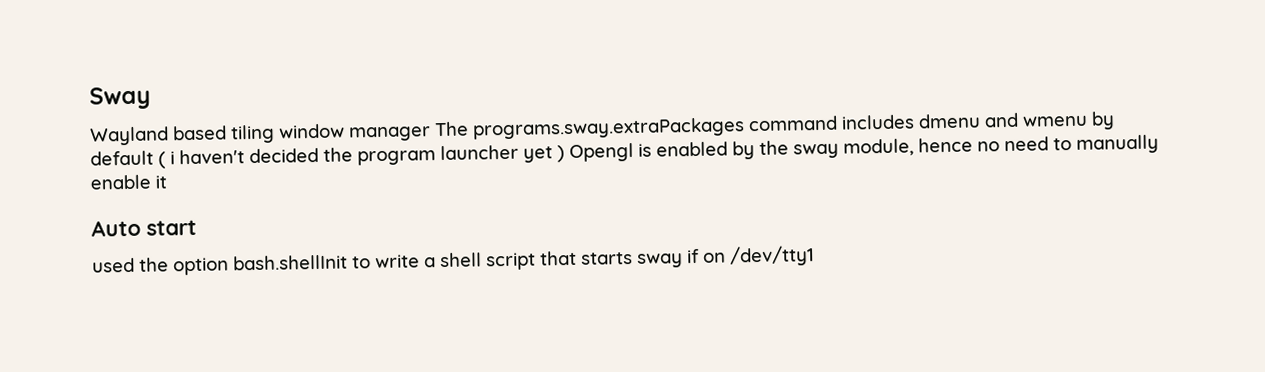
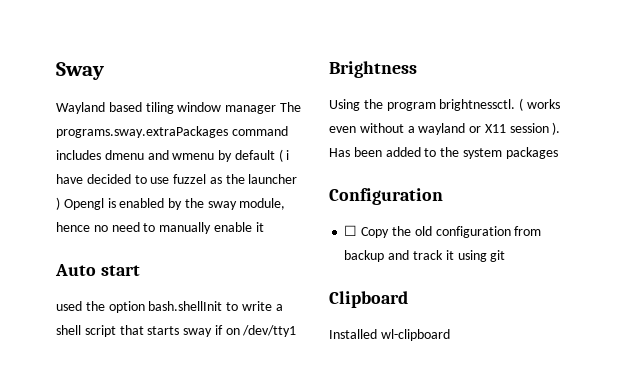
- Wayland based tiling window manager The programs.sway.extraPackages command includes dmenu and wmenu by default ( i haven't decided the program launcher yet ) Opengl is enabled by the sway module, hence no need to manually enable it
+ Wayland based tiling window manager The programs.sway.extraPackages command includes dmenu and wmenu by default ( i have decided to use fuzzel as the launcher ) Opengl is enabled by the sway module, hence no need to manually enable it
+ Brightness
+ Using the program brightnessctl. ( works even without a wayland or X11 session ). Has been added to the system packages
+ Configuration
+ ☐ Copy the old configuration from backup and track it using git
+ Clipboard
+ Installed wl-clipboard

